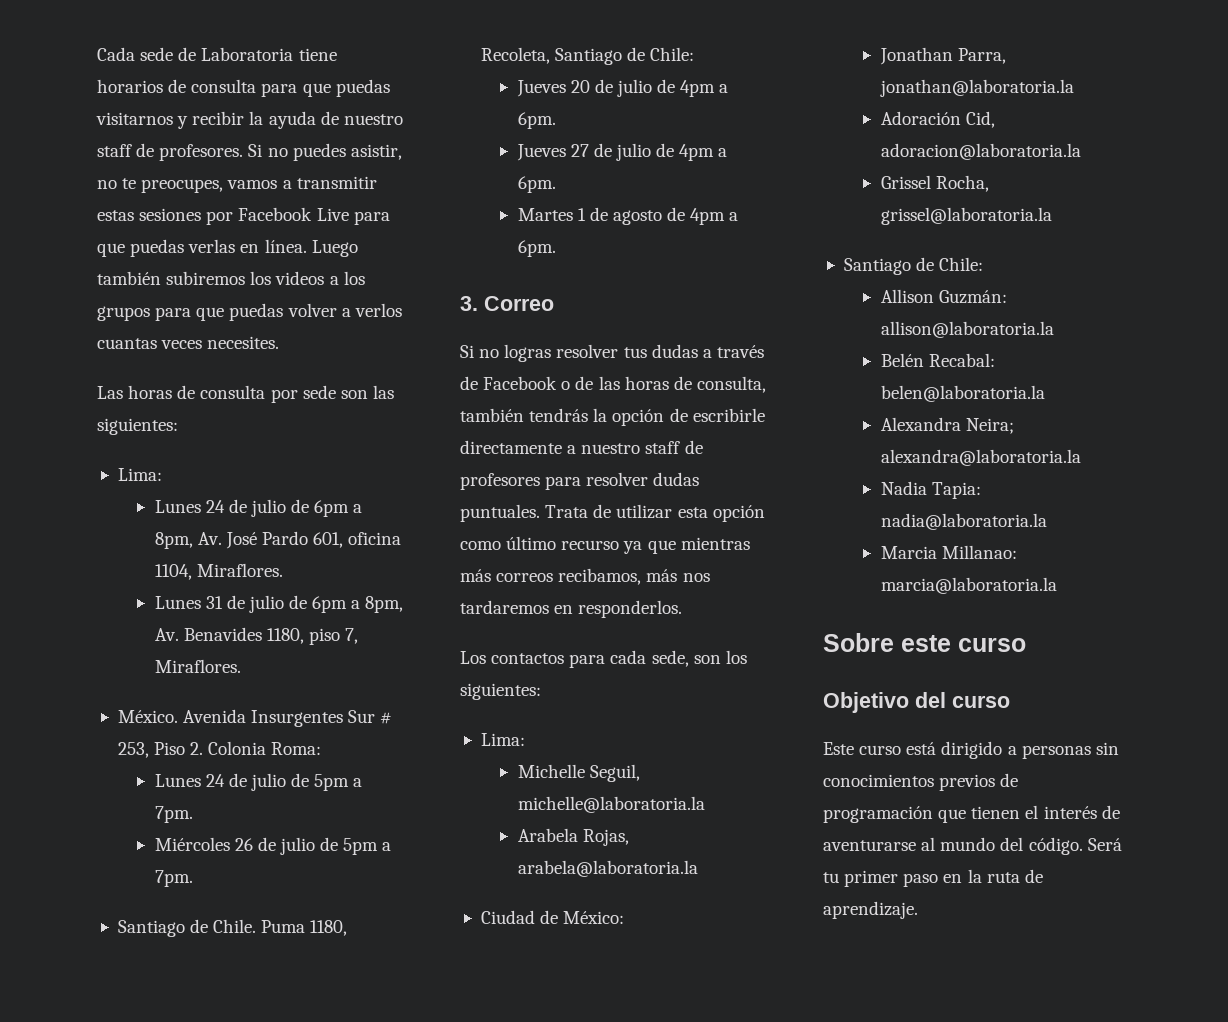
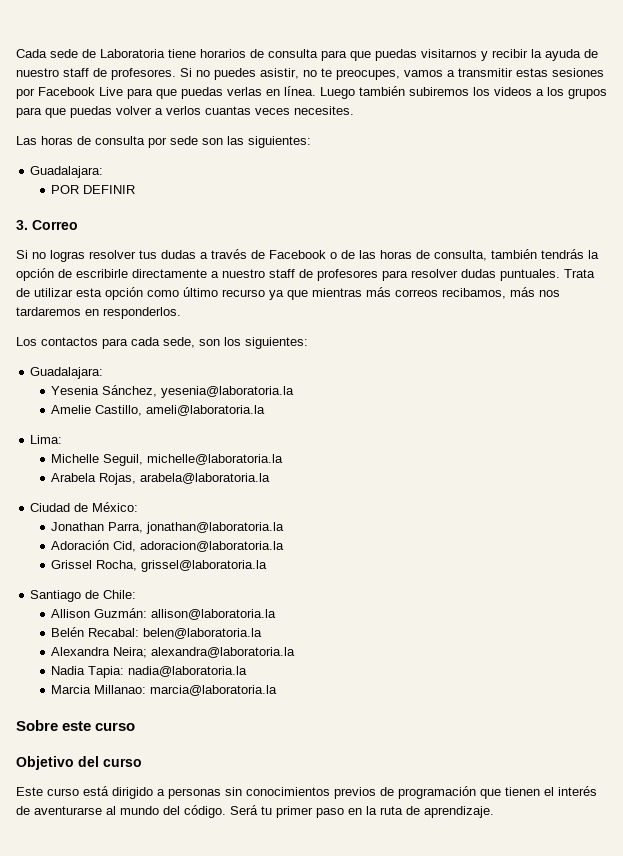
  Las horas de consulta por sede son las siguientes:
- Lima:
- Lunes 24 de julio de 6pm a 8pm, Av. José Pardo 601, oficina 1104, Miraflores.
- Lunes 31 de julio de 6pm a 8pm, Av. Benavides 1180, piso 7, Miraflores.
- México. Avenida Insurgentes Sur # 253, Piso 2. Colonia Roma:
- Lunes 24 de julio de 5pm a 7pm.
- Miércoles 26 de julio de 5pm a 7pm.
- Santiago de Chile. Puma 1180, Recoleta, Santiago de Chile:
- Jueves 20 de julio de 4pm a 6pm.
- Jueves 27 de julio de 4pm a 6pm.
- Martes 1 de agosto de 4pm a 6pm.
+ Guadalajara:
+ POR DEFINIR
  Los contactos para cada sede, son los siguientes:
+ Guadalajara:
+ Yesenia Sánchez, yesenia@laboratoria.la
+ Amelie Castillo, ameli@laboratoria.la

